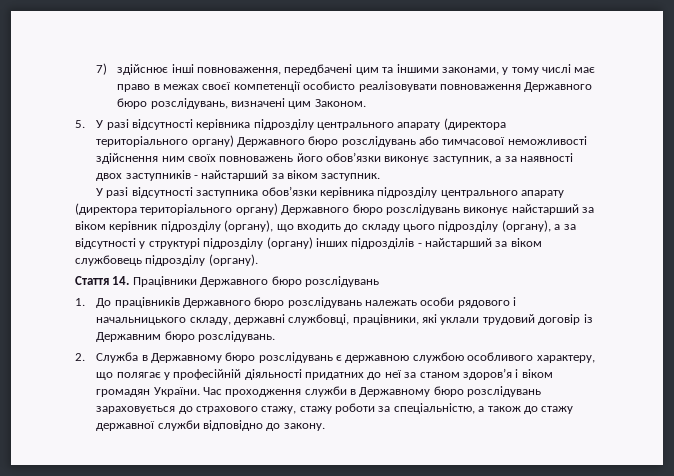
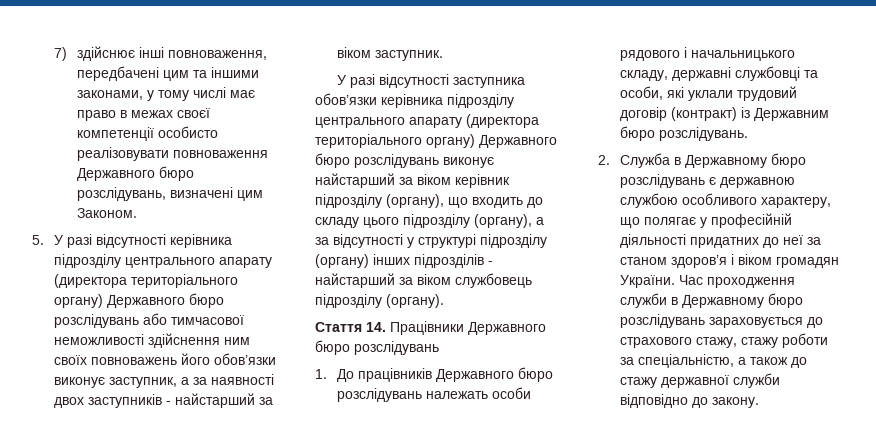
- 1. До працівників Державного бюро розслідувань належать особи рядового і начальницького складу, державні службовці, працівники, які уклали трудовий договір із Державним бюро розслідувань.
+ 1. До працівників Державного бюро розслідувань належать особи рядового і начальницького складу, державні службовці та особи, які уклали трудовий договір (контракт) із Державним бюро розслідувань.

